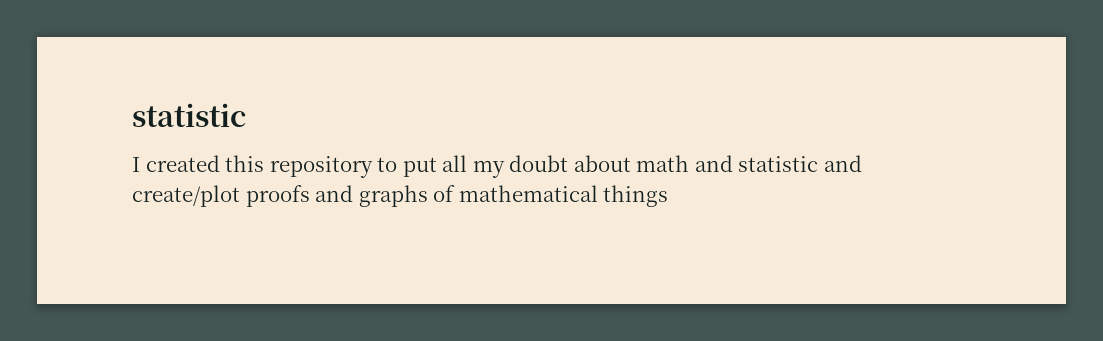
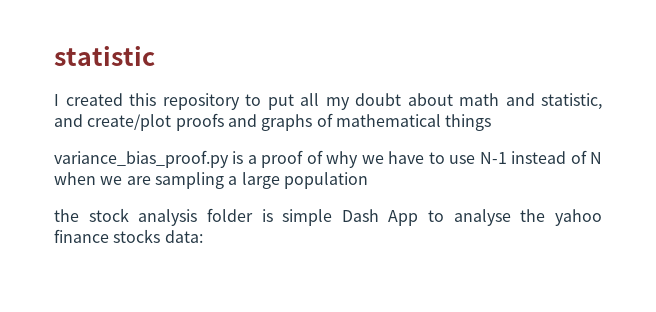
- I created this repository to put all my doubt about math and statistic and create/plot proofs and graphs of mathematical things
+ I created this repository to put all my doubt about math and statistic, and create/plot proofs and graphs of mathematical things
+ variance_bias_proof.py is a proof of why we have to use N-1 instead of N when we are sampling a large population
+ the stock analysis folder is simple Dash App to analyse the yahoo finance stocks data:

